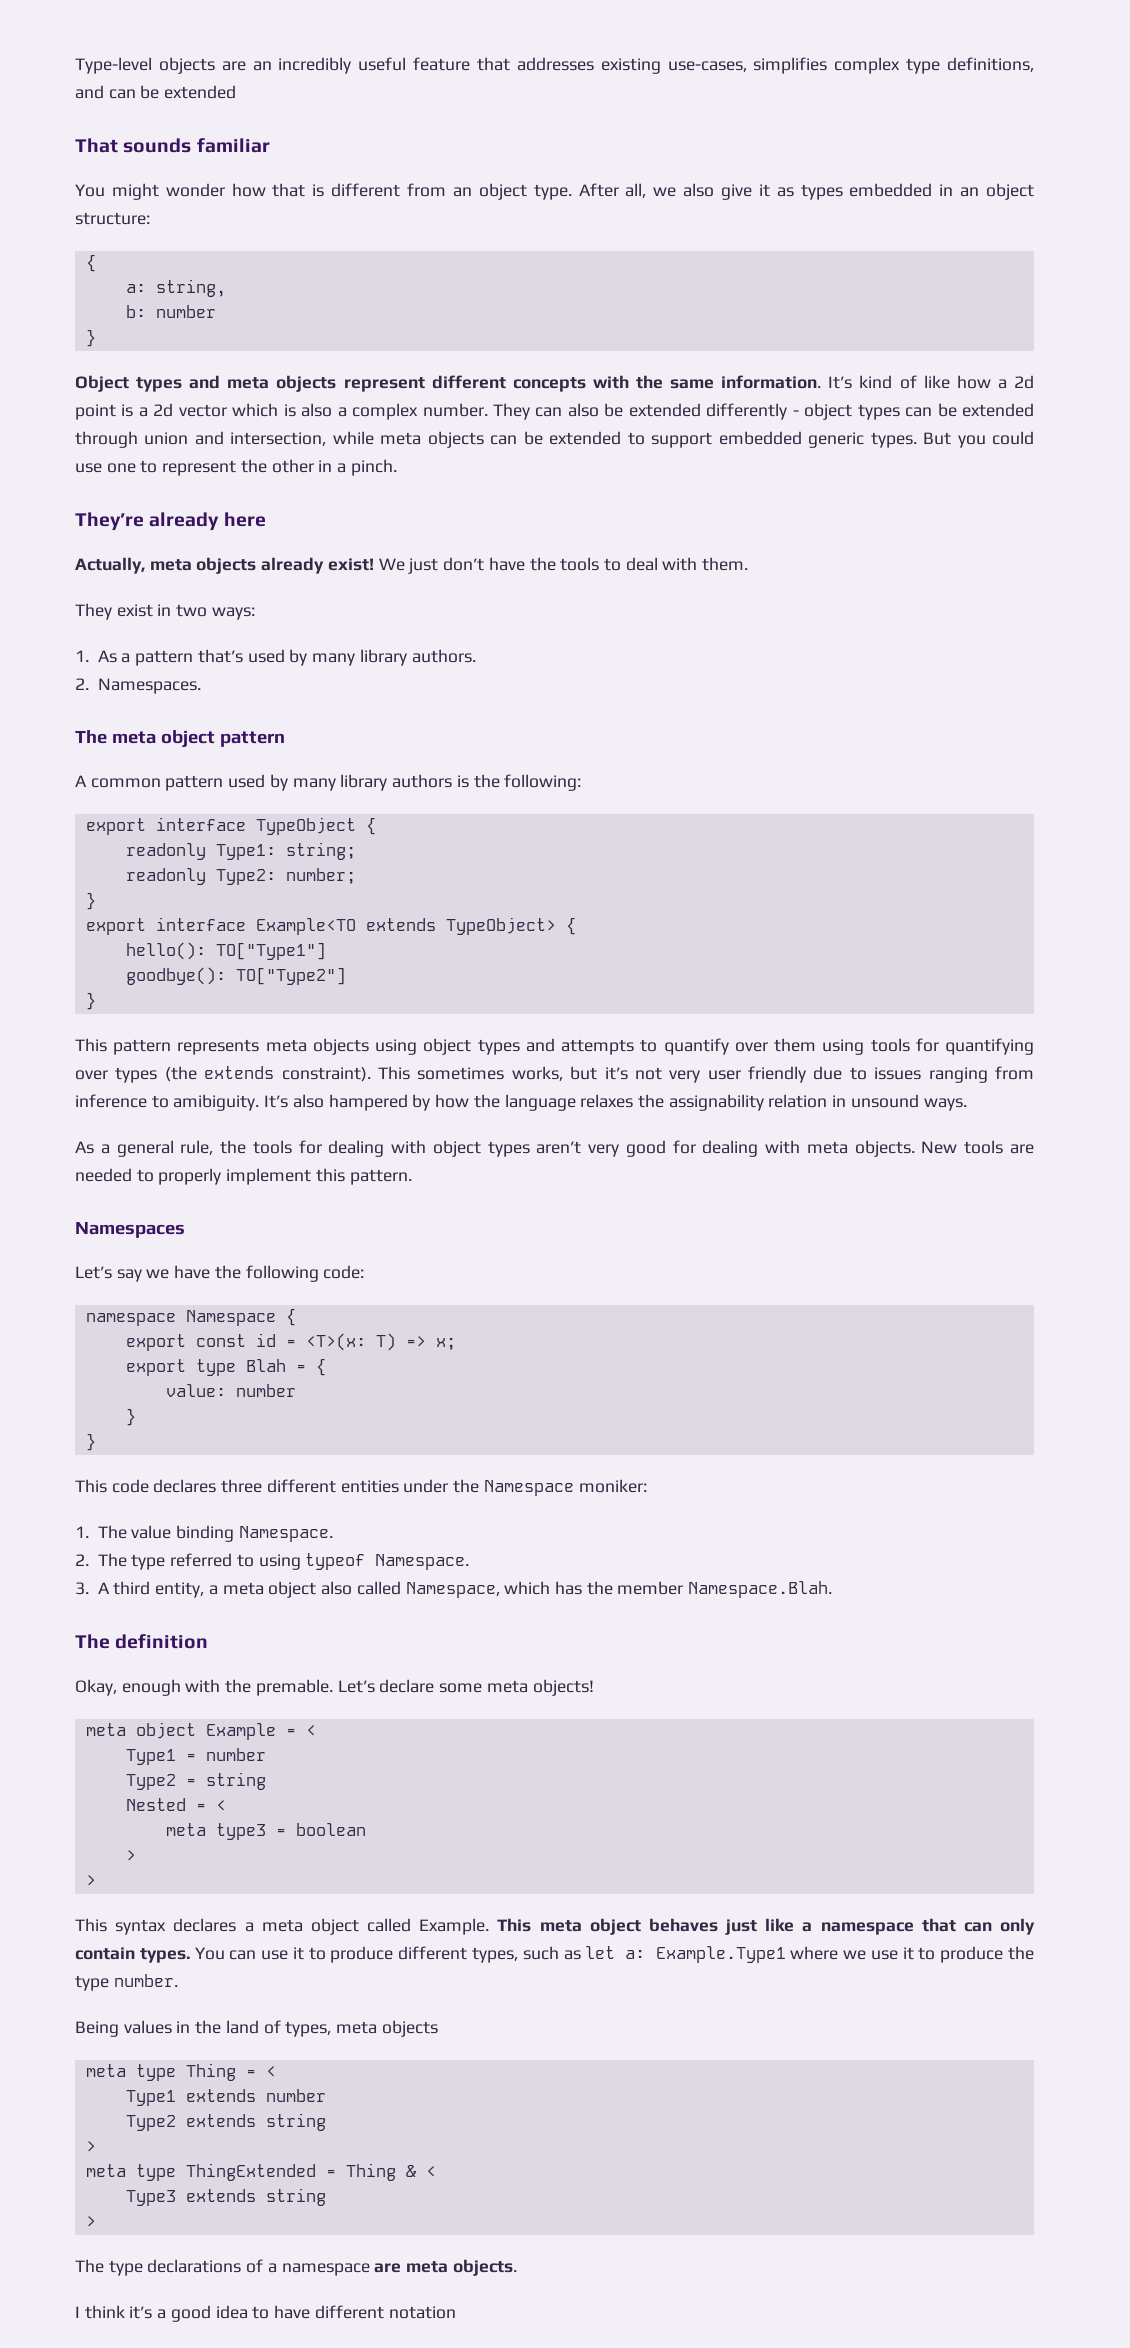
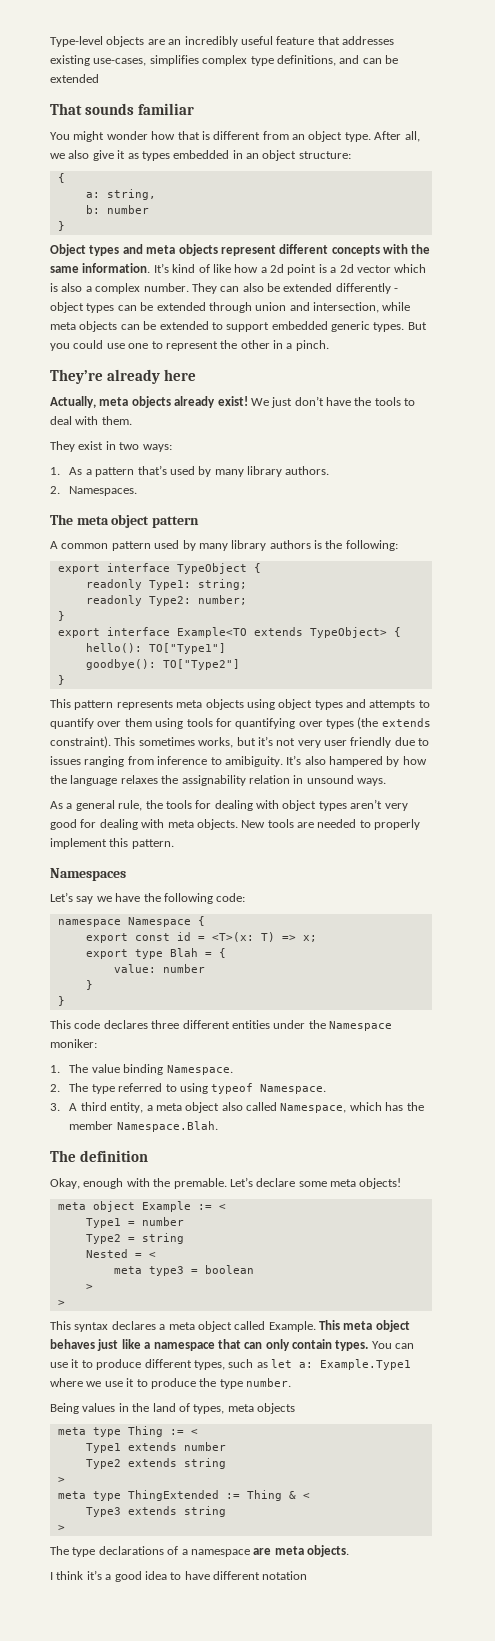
- meta object Example = <
+ meta object Example := <
- meta type Thing = <
+ meta type Thing := <
- meta type ThingExtended = Thing & <
+ meta type ThingExtended := Thing & <

